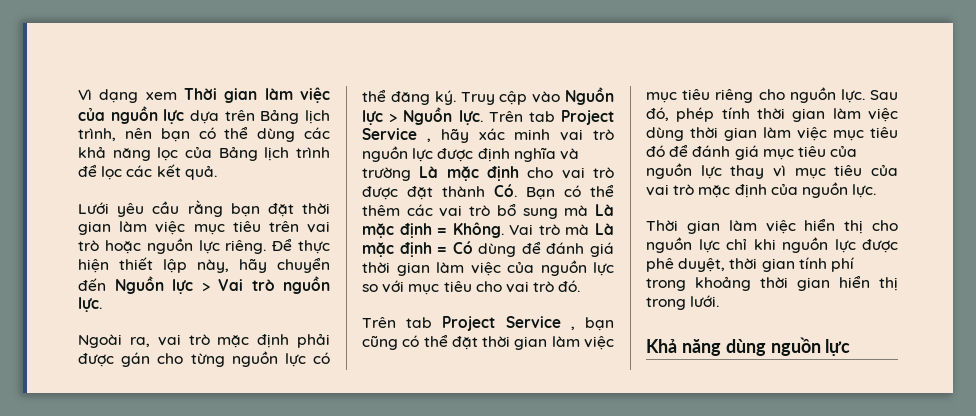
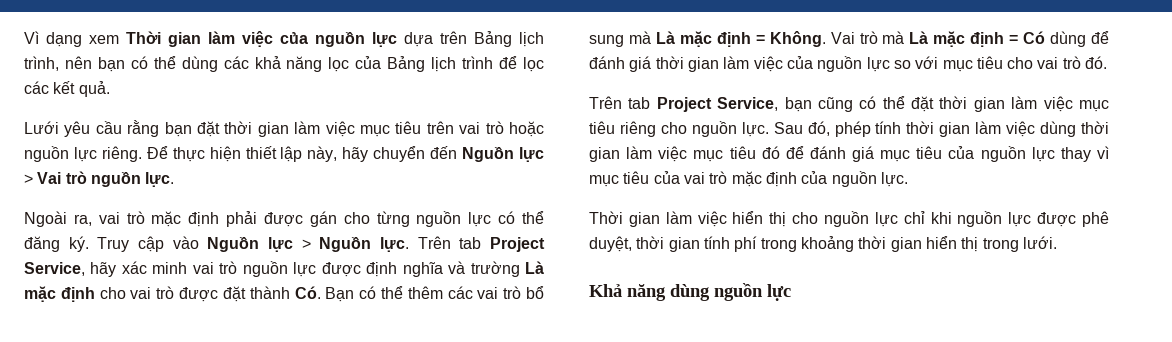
- Trên tab Project Service , hãy xác minh vai trò nguồn lực được định nghĩa và trường Là mặc định cho vai trò được đặt thành Có. Bạn có thể thêm các vai trò bổ sung mà Là mặc định = Không.
+ Trên tab Project Service, hãy xác minh vai trò nguồn lực được định nghĩa và trường Là mặc định cho vai trò được đặt thành Có. Bạn có thể thêm các vai trò bổ sung mà Là mặc định = Không.
- Trên tab Project Service , bạn cũng có thể đặt thời gian làm việc mục tiêu riêng cho nguồn lực.
+ Trên tab Project Service, bạn cũng có thể đặt thời gian làm việc mục tiêu riêng cho nguồn lực.

